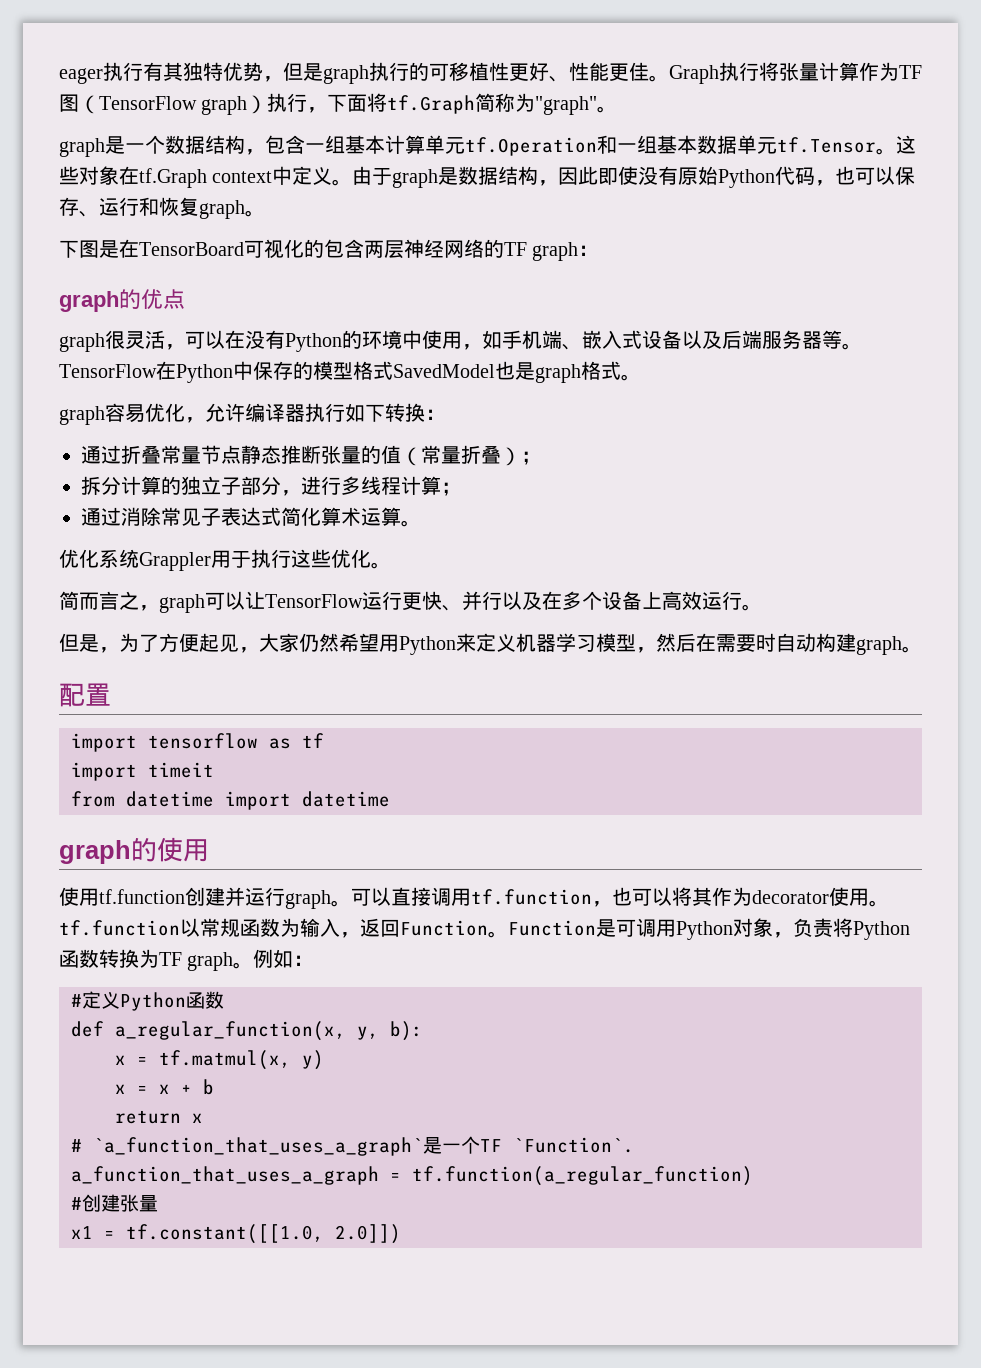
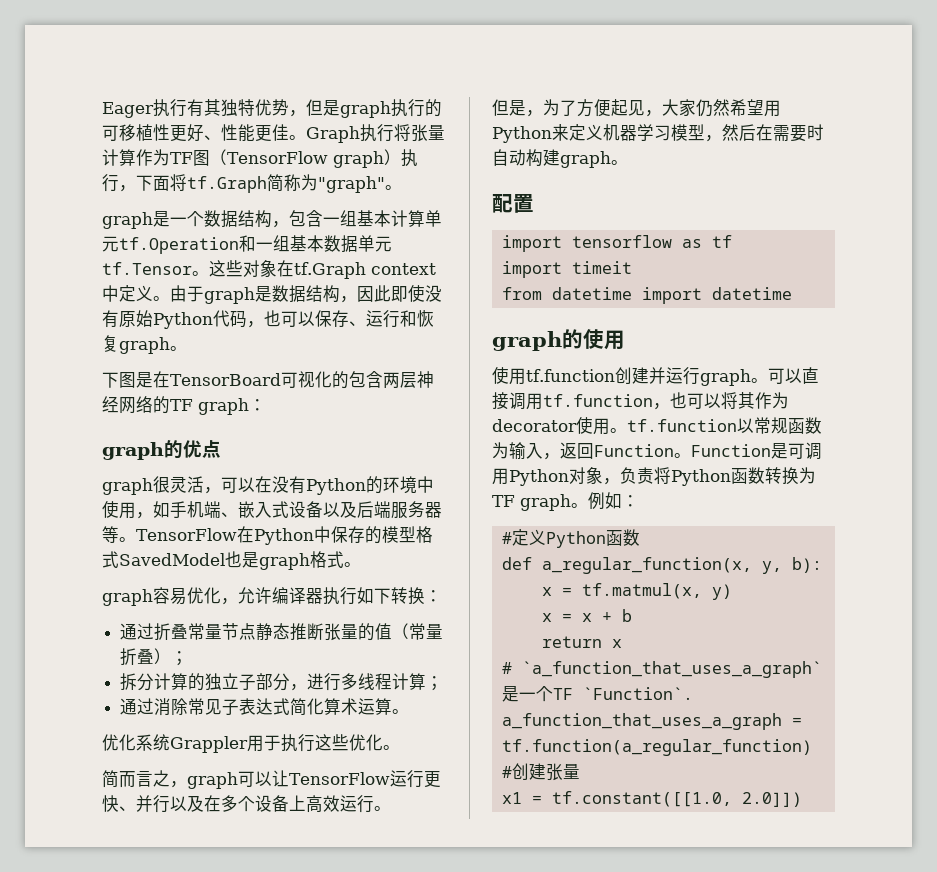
- eager执行有其独特优势，但是graph执行的可移植性更好、性能更佳。
+ Eager执行有其独特优势，但是graph执行的可移植性更好、性能更佳。

